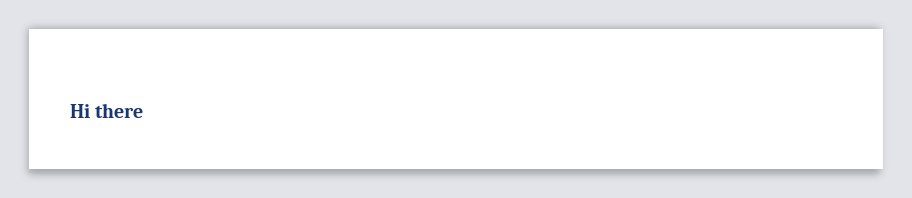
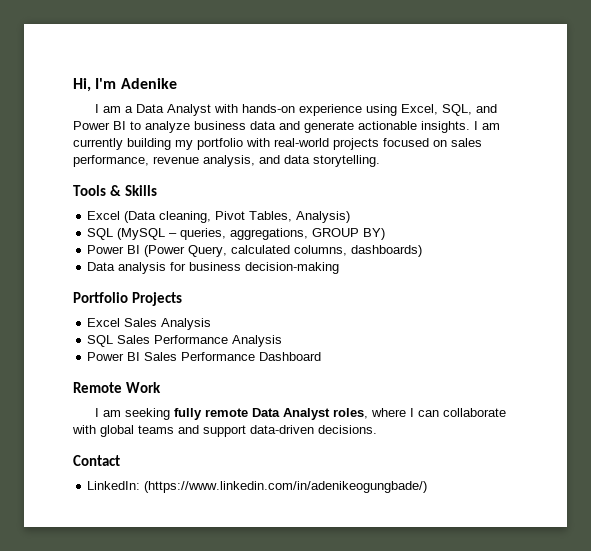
- Hi there
+ Hi, I'm Adenike
+ I am a Data Analyst with hands-on experience using Excel, SQL, and Power BI to analyze business data and generate actionable insights. I am currently building my portfolio with real-world projects focused on sales performance, revenue analysis, and data storytelling.
+ Tools & Skills
+ Excel (Data cleaning, Pivot Tables, Analysis)
+ SQL (MySQL – queries, aggregations, GROUP BY)
+ Power BI (Power Query, calculated columns, dashboards)
+ Data analysis for business decision-making
+ Portfolio Projects
+ Excel Sales Analysis
+ SQL Sales Performance Analysis
+ Power BI Sales Performance Dashboard
+ Remote Work
+ I am seeking fully remote Data Analyst roles, where I can collaborate with global teams and support data-driven decisions.
+ Contact
+ LinkedIn: (https://www.linkedin.com/in/adenikeogungbade/)

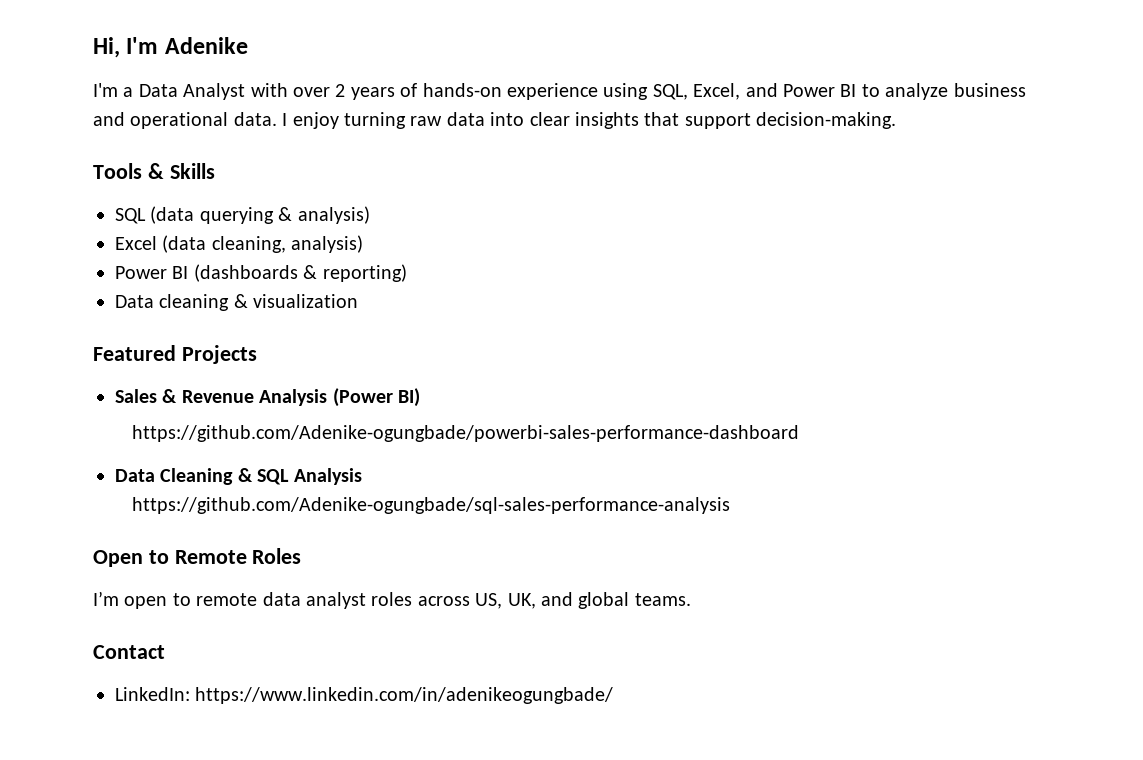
- I am a Data Analyst with hands-on experience using Excel, SQL, and Power BI to analyze business data and generate actionable insights. I am currently building my portfolio with real-world projects focused on sales performance, revenue analysis, and data storytelling.
+ I'm a Data Analyst with over 2 years of hands-on experience using SQL, Excel, and Power BI to analyze business and operational data. I enjoy turning raw data into clear insights that support decision-making.
  Tools & Skills
- Excel (Data cleaning, Pivot Tables, Analysis)
- SQL (MySQL – queries, aggregations, GROUP BY)
- Power BI (Power Query, calculated columns, dashboards)
- Data analysis for business decision-making
- Portfolio Projects
- Excel Sales Analysis
- SQL Sales Performance Analysis
- Power BI Sales Performance Dashboard
- Remote Work
- I am seeking fully remote Data Analyst roles, where I can collaborate with global teams and support data-driven decisions.
+ SQL (data querying & analysis)
+ Excel (data cleaning, analysis)
+ Power BI (dashboards & reporting)
+ Data cleaning & visualization
+ Featured Projects
+ Sales & Revenue Analysis (Power BI)
+ https://github.com/Adenike-ogungbade/powerbi-sales-performance-dashboard
+ Data Cleaning & SQL Analysis
+ https://github.com/Adenike-ogungbade/sql-sales-performance-analysis
+ Open to Remote Roles
+ I’m open to remote data analyst roles across US, UK, and global teams.
- LinkedIn: (https://www.linkedin.com/in/adenikeogungbade/)
+ LinkedIn: https://www.linkedin.com/in/adenikeogungbade/

